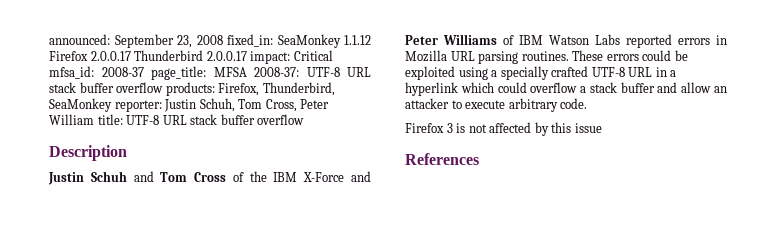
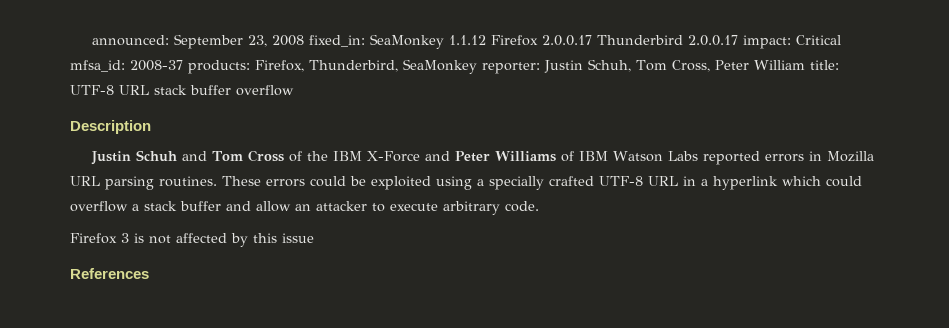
- announced: September 23, 2008 fixed_in: SeaMonkey 1.1.12 Firefox 2.0.0.17 Thunderbird 2.0.0.17 impact: Critical mfsa_id: 2008-37 page_title: MFSA 2008-37: UTF-8 URL stack buffer overflow products: Firefox, Thunderbird, SeaMonkey reporter: Justin Schuh, Tom Cross, Peter William title: UTF-8 URL stack buffer overflow
+ announced: September 23, 2008 fixed_in: SeaMonkey 1.1.12 Firefox 2.0.0.17 Thunderbird 2.0.0.17 impact: Critical mfsa_id: 2008-37 products: Firefox, Thunderbird, SeaMonkey reporter: Justin Schuh, Tom Cross, Peter William title: UTF-8 URL stack buffer overflow

